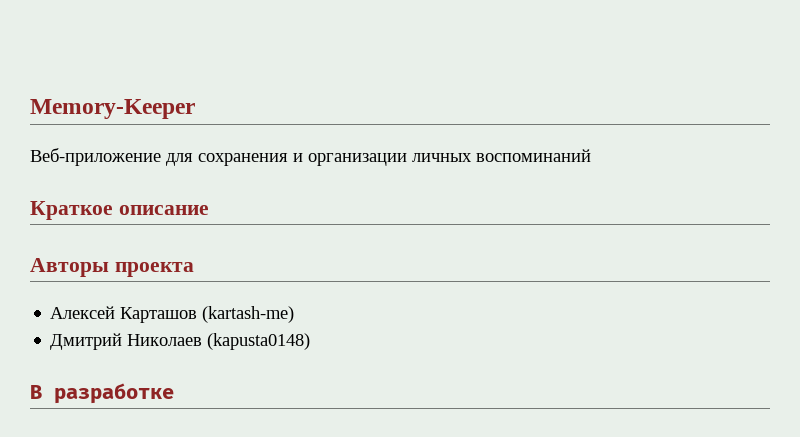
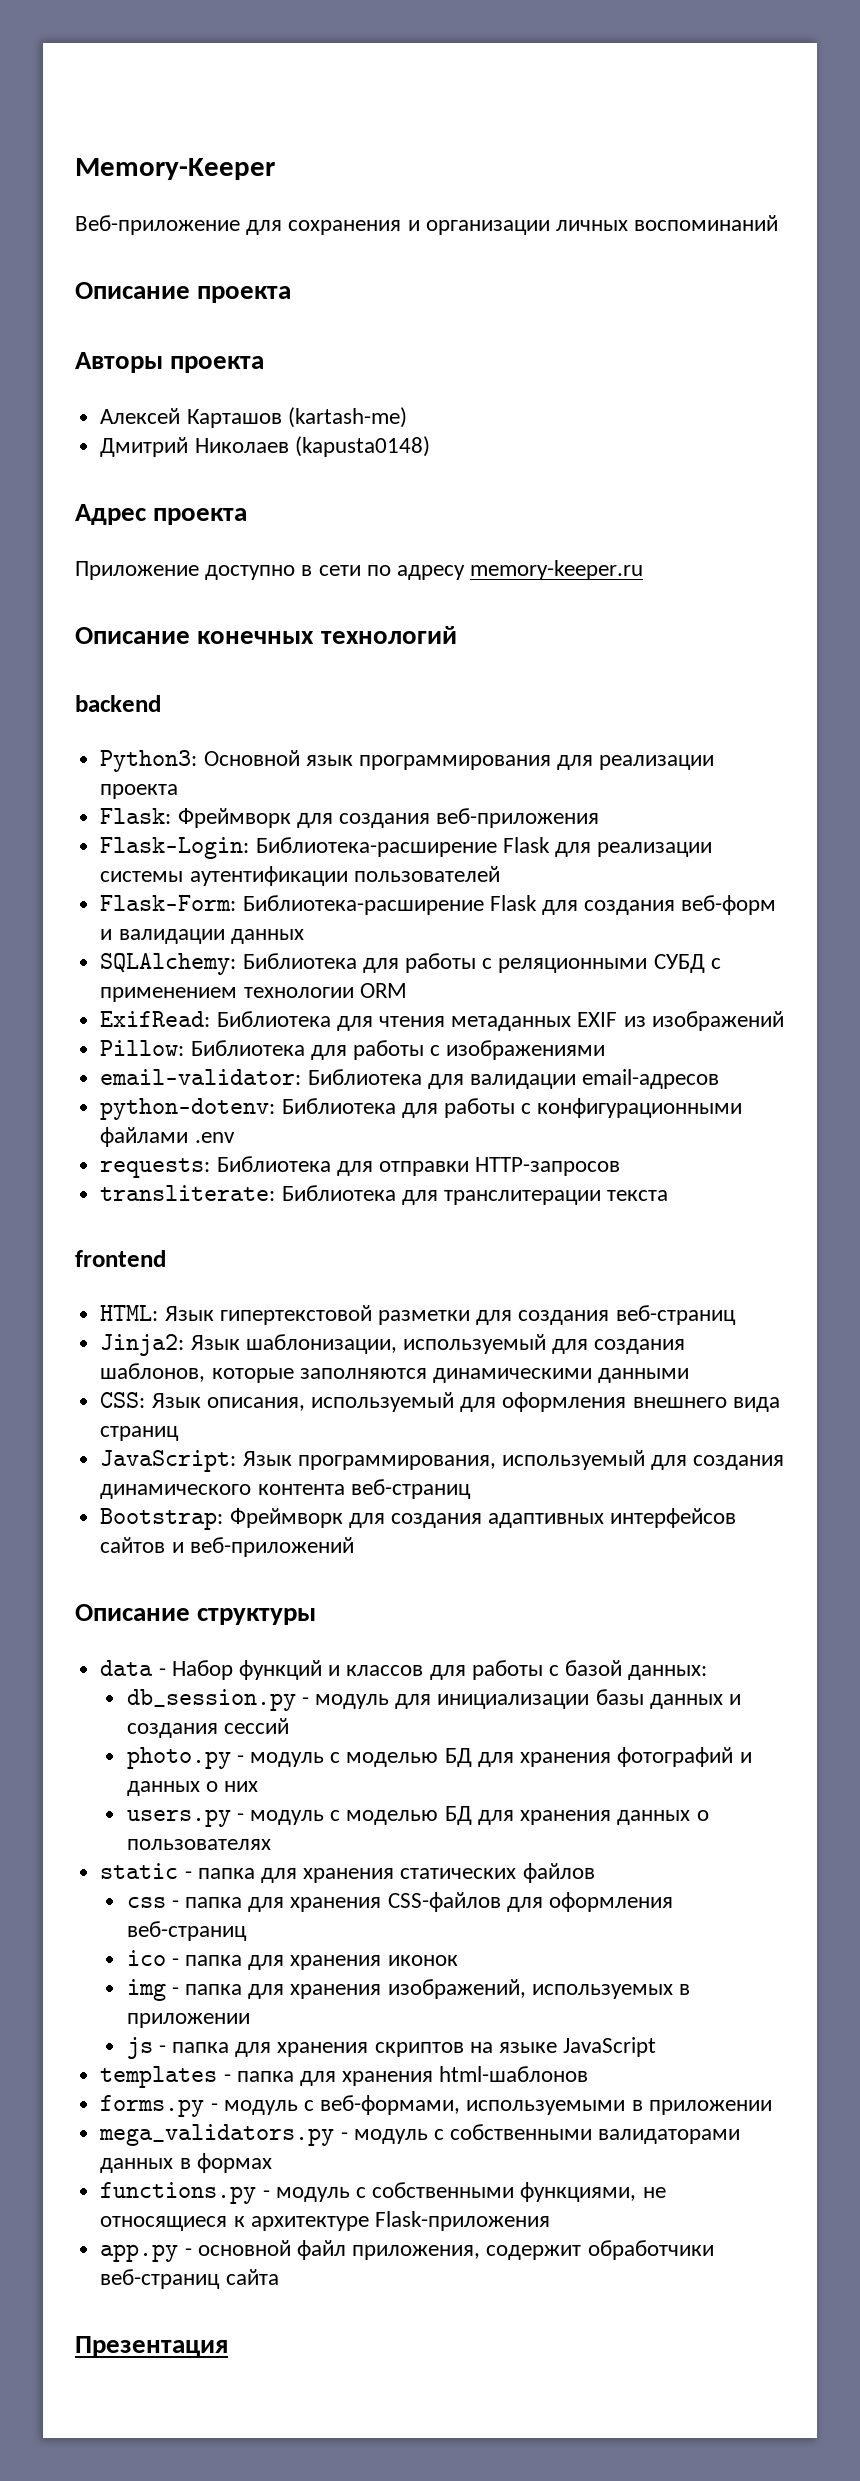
- Краткое описание
+ Описание проекта
- В разработке
+ Адрес проекта
+ Приложение доступно в сети по адресу memory-keeper.ru
+ Описание конечных технологий
+ backend
+ Python3: Основной язык программирования для реализации проекта
+ Flask: Фреймворк для создания веб-приложения
+ Flask-Login: Библиотека-расширение Flask для реализации системы аутентификации пользователей
+ Flask-Form: Библиотека-расширение Flask для создания веб-форм и валидации данных
+ SQLAlchemy: Библиотека для работы с реляционными СУБД с применением технологии ORM
+ ExifRead: Библиотека для чтения метаданных EXIF из изображений
+ Pillow: Библиотека для работы с изображениями
+ email-validator: Библиотека для валидации email-адресов
+ python-dotenv: Библиотека для работы с конфигурационными файлами .env
+ requests: Библиотека для отправки HTTP-запросов
+ transliterate: Библиотека для транслитерации текста
+ frontend
+ HTML: Язык гипертекстовой разметки для создания веб-страниц
+ Jinja2: Язык шаблонизации, используемый для создания шаблонов, которые заполняются динамическими данными
+ CSS: Язык описания, используемый для оформления внешнего вида страниц
+ JavaScript: Язык программирования, используемый для создания динамического контента веб-страниц
+ Bootstrap: Фреймворк для создания адаптивных интерфейсов сайтов и веб-приложений
+ Описание структуры
+ data - Набор функций и классов для работы с базой данных:
+ db_session.py - модуль для инициализации базы данных и создания сессий
+ photo.py - модуль с моделью БД для хранения фотографий и данных о них
+ users.py - модуль с моделью БД для хранения данных о пользователях
+ static - папка для хранения статических файлов
+ css - папка для хранения CSS-файлов для оформления веб-страниц
+ ico - папка для хранения иконок
+ img - папка для хранения изображений, используемых в приложении
+ js - папка для хранения скриптов на языке JavaScript
+ templates - папка для хранения html-шаблонов
+ forms.py - модуль с веб-формами, используемыми в приложении
+ mega_validators.py - модуль с собственными валидаторами данных в формах
+ functions.py - модуль с собственными функциями, не относящиеся к архитектуре Flask-приложения
+ app.py - основной файл приложения, содержит обработчики веб-страниц сайта
+ Презентация

